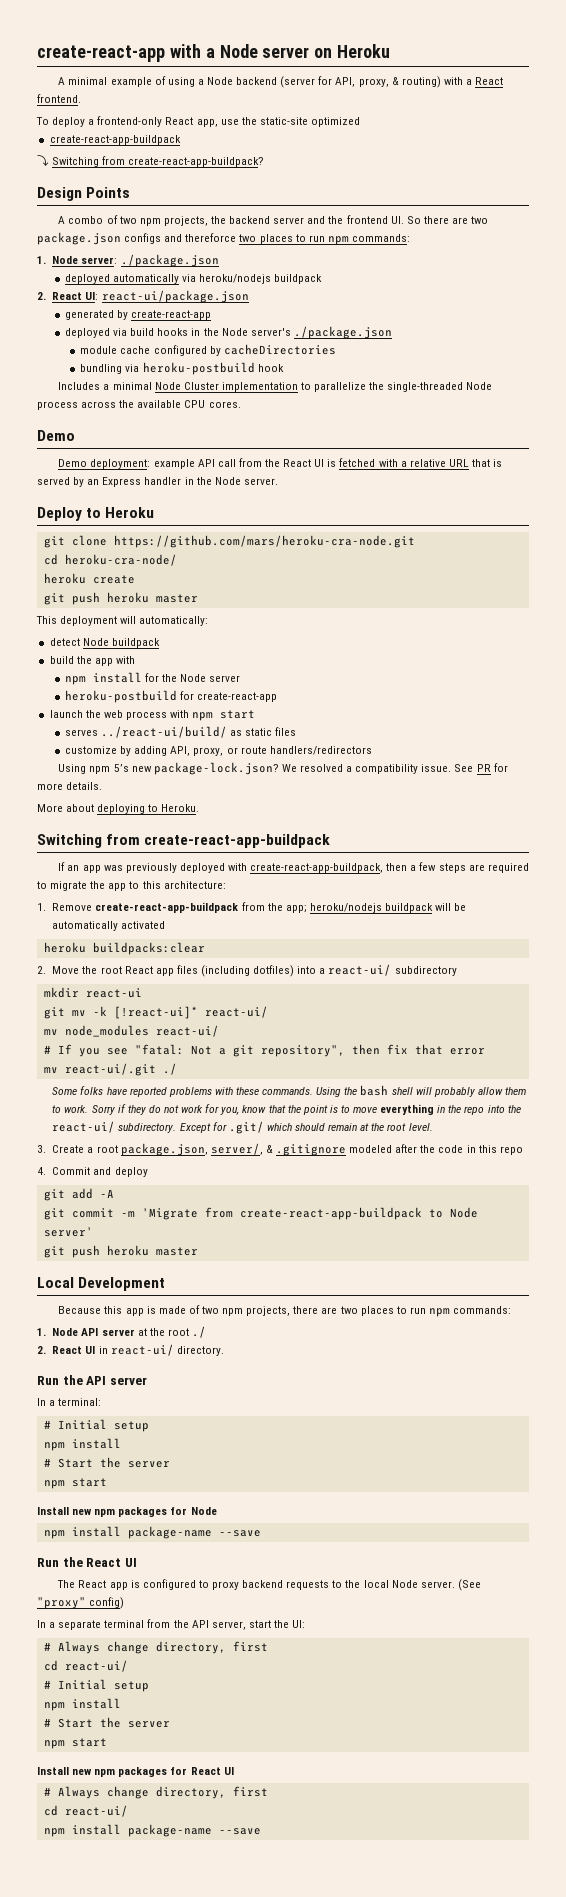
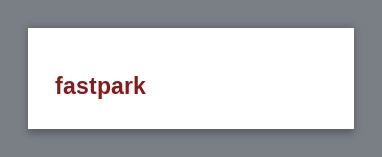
- create-react-app with a Node server on Heroku
- A minimal example of using a Node backend (server for API, proxy, & routing) with a React frontend.
- To deploy a frontend-only React app, use the static-site optimized
- create-react-app-buildpack
- ⤵ Switching from create-react-app-buildpack?
- Design Points
- A combo of two npm projects, the backend server and the frontend UI. So there are two package.json configs and thereforce two places to run npm commands:
- 1. Node server: ./package.json
- deployed automatically via heroku/nodejs buildpack
- 2. React UI: react-ui/package.json
- generated by create-react-app
- deployed via build hooks in the Node server's ./package.json
- module cache configured by cacheDirectories
- bundling via heroku-postbuild hook
- Includes a minimal Node Cluster implementation to parallelize the single-threaded Node process across the available CPU cores.
- Demo
- Demo deployment: example API call from the React UI is fetched with a relative URL that is served by an Express handler in the Node server.
- Deploy to Heroku
- git clone https://github.com/mars/heroku-cra-node.git
- cd heroku-cra-node/
- heroku create
- git push heroku master
- This deployment will automatically:
- detect Node buildpack
- build the app with
- npm install for the Node server
- heroku-postbuild for create-react-app
- launch the web process with npm start
- serves ../react-ui/build/ as static files
- customize by adding API, proxy, or route handlers/redirectors
- Using npm 5’s new package-lock.json? We resolved a compatibility issue. See PR for more details.
- More about deploying to Heroku.
- Switching from create-react-app-buildpack
- If an app was previously deployed with create-react-app-buildpack, then a few steps are required to migrate the app to this architecture:
- 1. Remove create-react-app-buildpack from the app; heroku/nodejs buildpack will be automatically activated
- heroku buildpacks:clear
- 2. Move the root React app files (including dotfiles) into a react-ui/ subdirectory
- mkdir react-ui
- git mv -k [!react-ui]* react-ui/
- mv node_modules react-ui/
- # If you see "fatal: Not a git repository", then fix that error
- mv react-ui/.git ./
- Some folks have reported problems with these commands. Using the bash shell will probably allow them to work. Sorry if they do not work for you, know that the point is to move everything in the repo into the react-ui/ subdirectory. Except for .git/ which should remain at the root level.
- 3. Create a root package.json, server/, & .gitignore modeled after the code in this repo
- 4. Commit and deploy
- git add -A
- git commit -m 'Migrate from create-react-app-buildpack to Node server'
- git push heroku master
- Local Development
- Because this app is made of two npm projects, there are two places to run npm commands:
- 1. Node API server at the root ./
- 2. React UI in react-ui/ directory.
- Run the API server
- In a terminal:
- # Initial setup
- npm install
- # Start the server
- npm start
- Install new npm packages for Node
- npm install package-name --save
- Run the React UI
- The React app is configured to proxy backend requests to the local Node server. (See "proxy" config)
- In a separate terminal from the API server, start the UI:
- # Always change directory, first
- cd react-ui/
- # Initial setup
- npm install
- # Start the server
- npm start
- Install new npm packages for React UI
- # Always change directory, first
- cd react-ui/
- npm install package-name --save
+ fastpark

